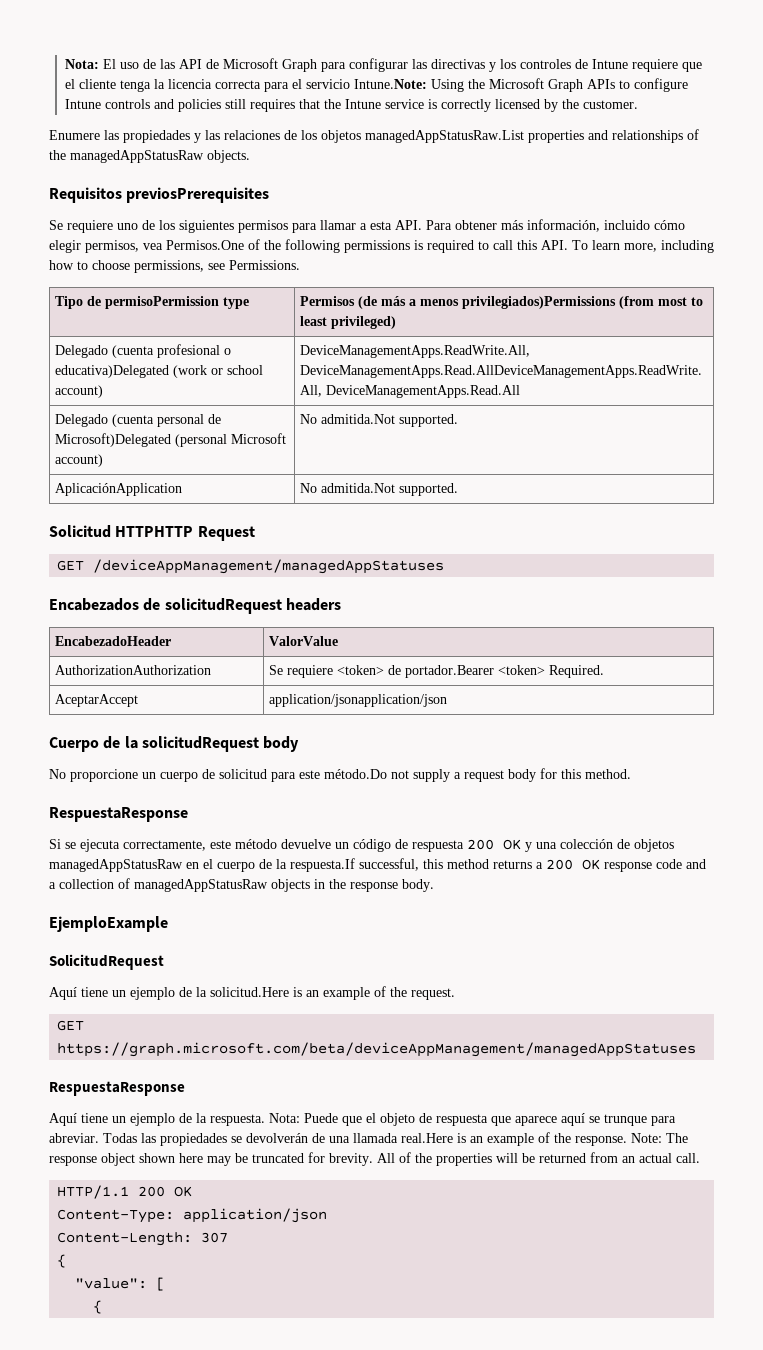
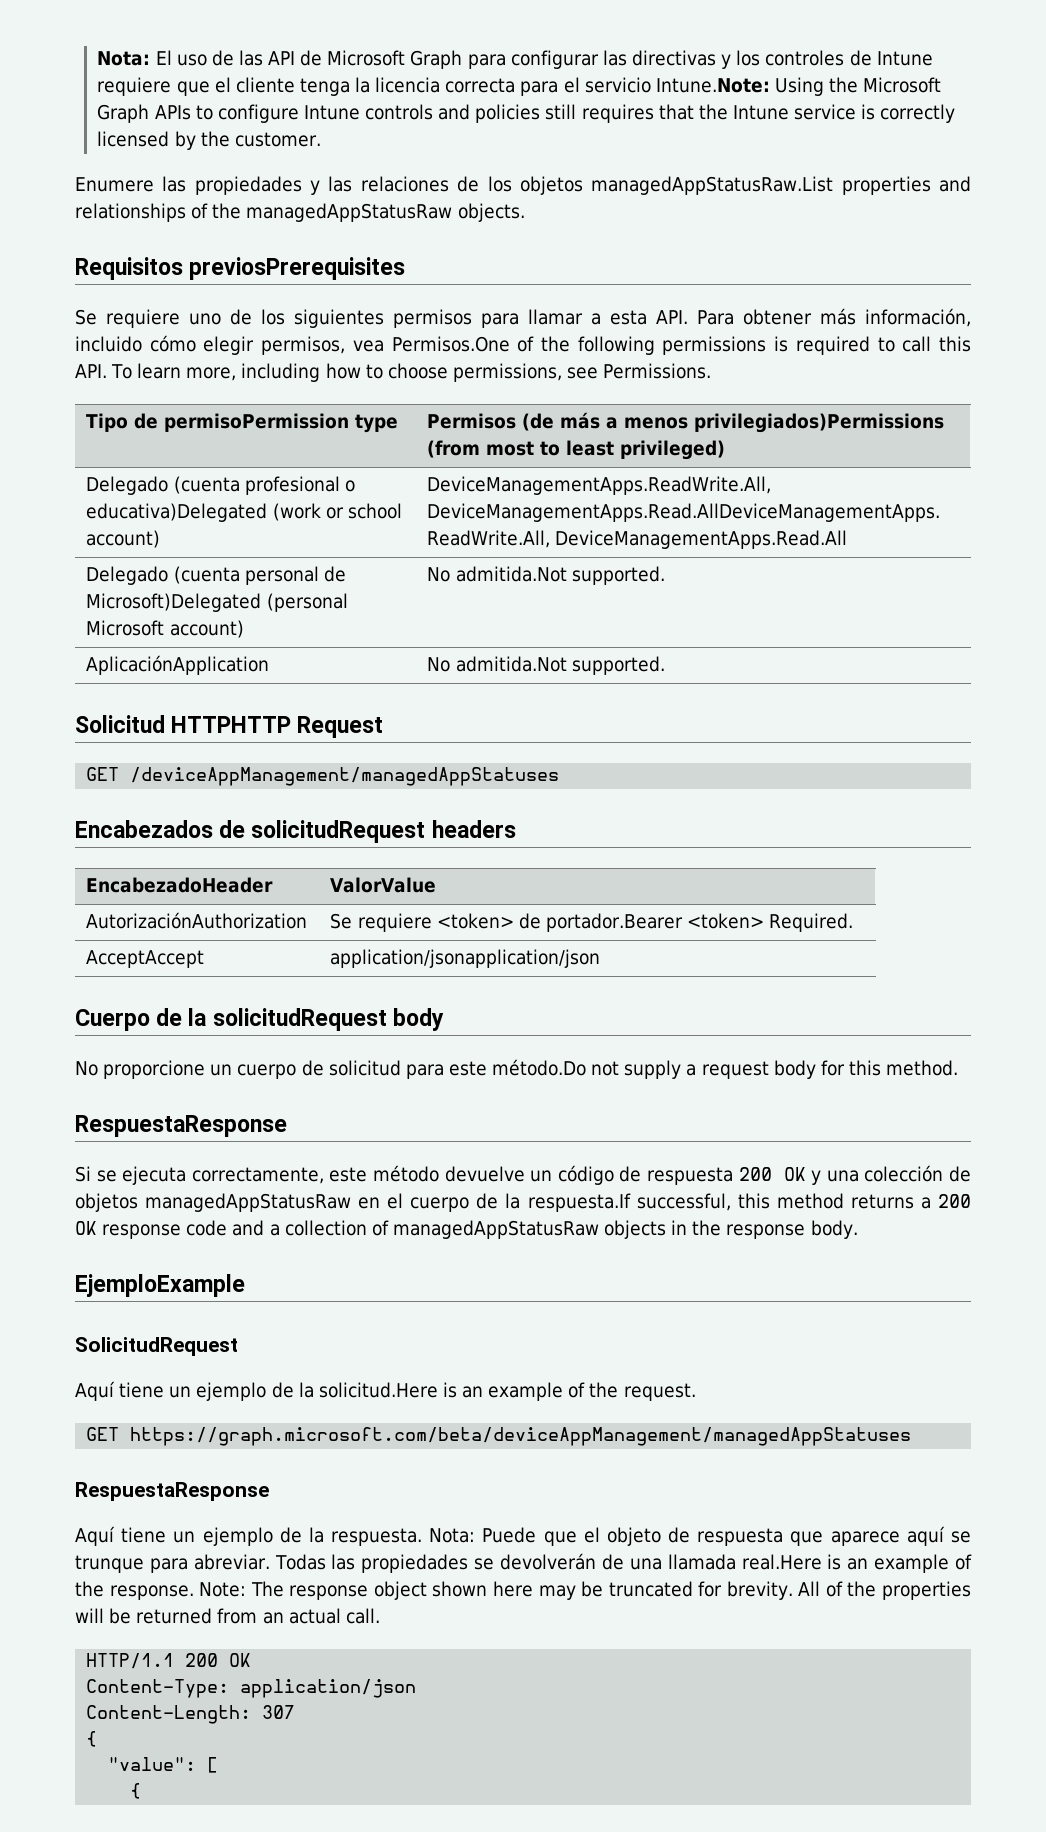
- AuthorizationAuthorization | Se requiere <token> de portador.Bearer <token> Required.
+ AutorizaciónAuthorization | Se requiere <token> de portador.Bearer <token> Required.
- AceptarAccept | application/jsonapplication/json
+ AcceptAccept | application/jsonapplication/json

